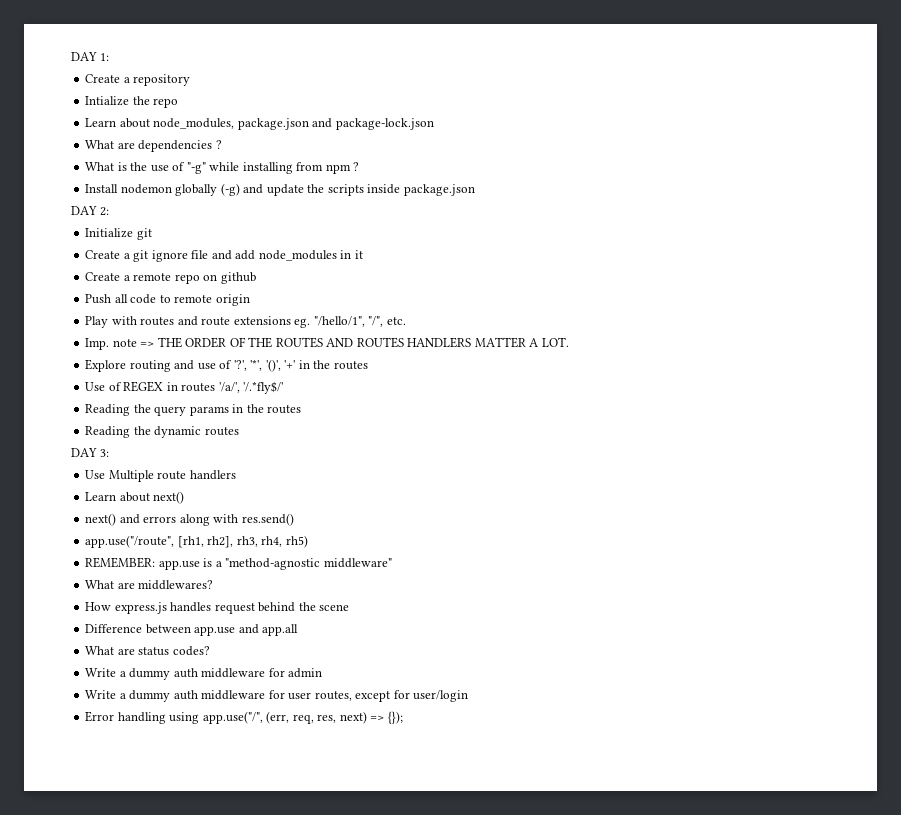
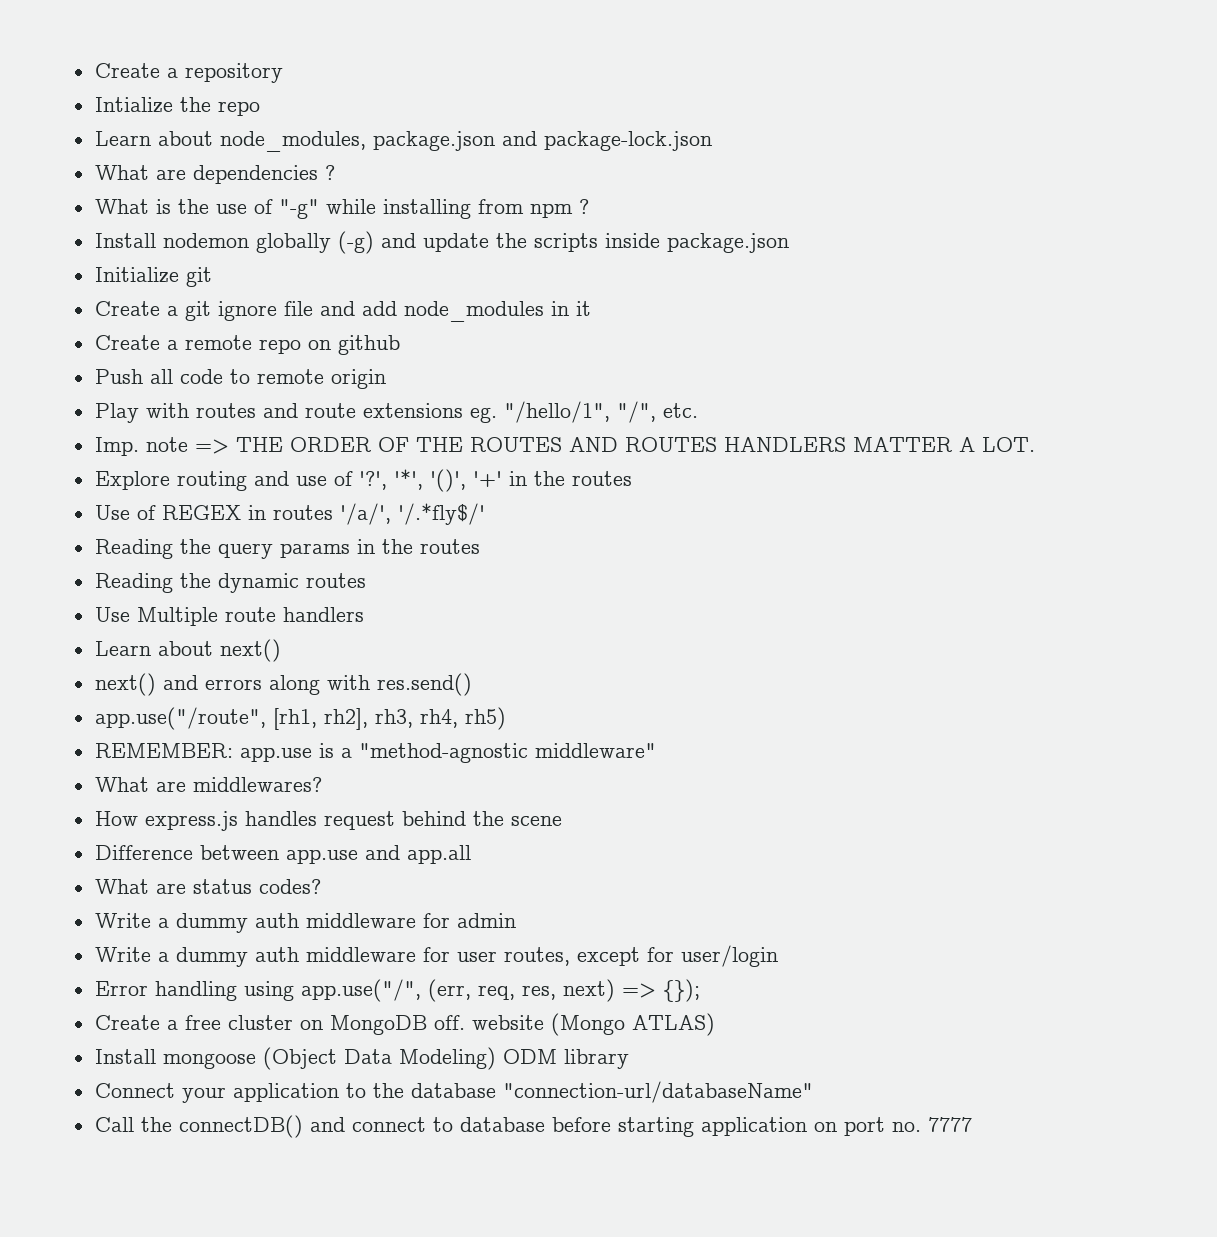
- DAY 1:
- DAY 2:
- DAY 3:
+ Create a free cluster on MongoDB off. website (Mongo ATLAS)
+ Install mongoose (Object Data Modeling) ODM library
+ Connect your application to the database "connection-url/databaseName"
+ Call the connectDB() and connect to database before starting application on port no. 7777

